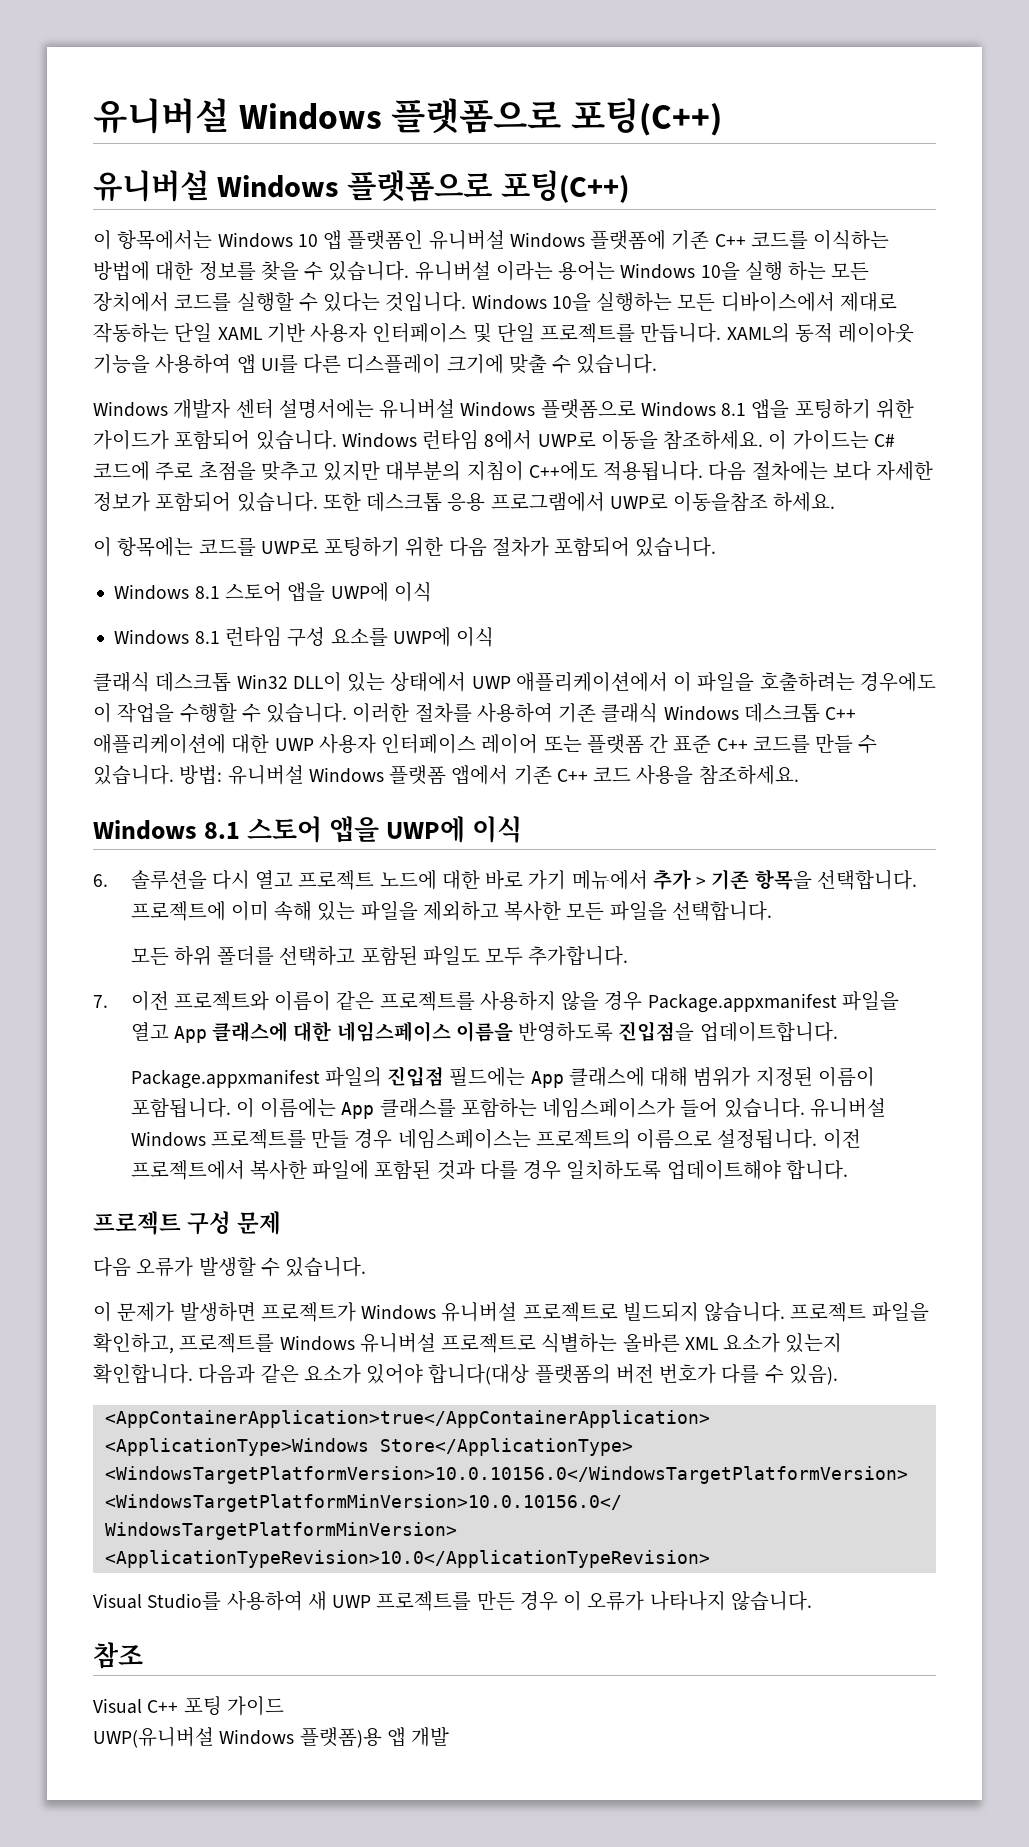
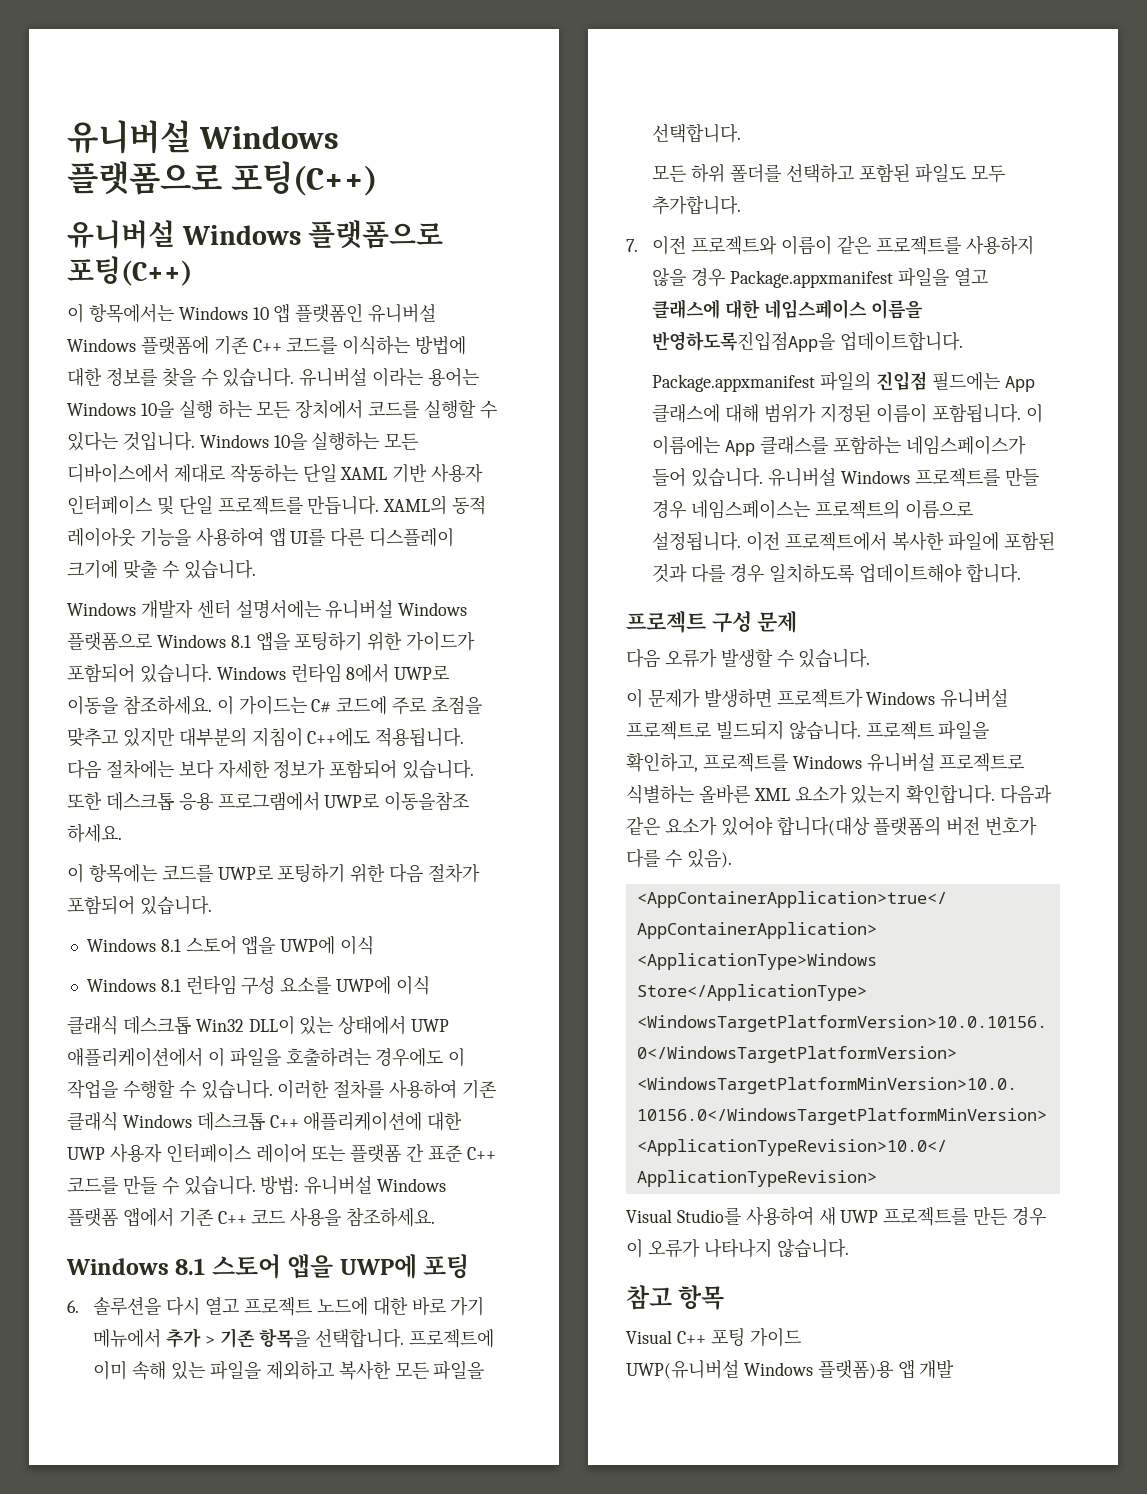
  방법: 유니버설 Windows 플랫폼 앱에서 기존 C++ 코드 사용을 참조하세요.
- Windows 8.1 스토어 앱을 UWP에 이식
+ Windows 8.1 스토어 앱을 UWP에 포팅
- 7. 이전 프로젝트와 이름이 같은 프로젝트를 사용하지 않을 경우 Package.appxmanifest 파일을 열고 App 클래스에 대한 네임스페이스 이름을 반영하도록 진입점을 업데이트합니다.
+ 7. 이전 프로젝트와 이름이 같은 프로젝트를 사용하지 않을 경우 Package.appxmanifest 파일을 열고 클래스에 대한 네임스페이스 이름을 반영하도록진입점App을 업데이트합니다.
- 참조
+ 참고 항목

